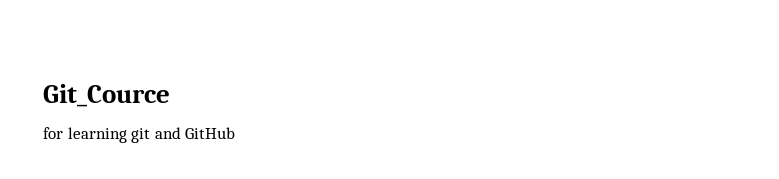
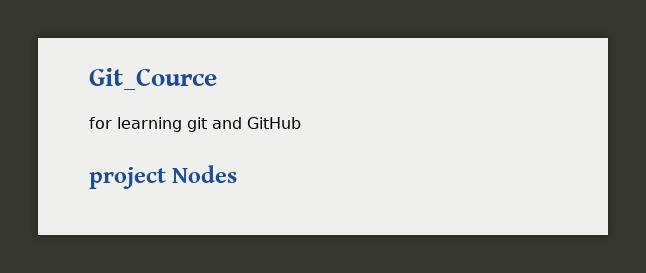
+ project Nodes

